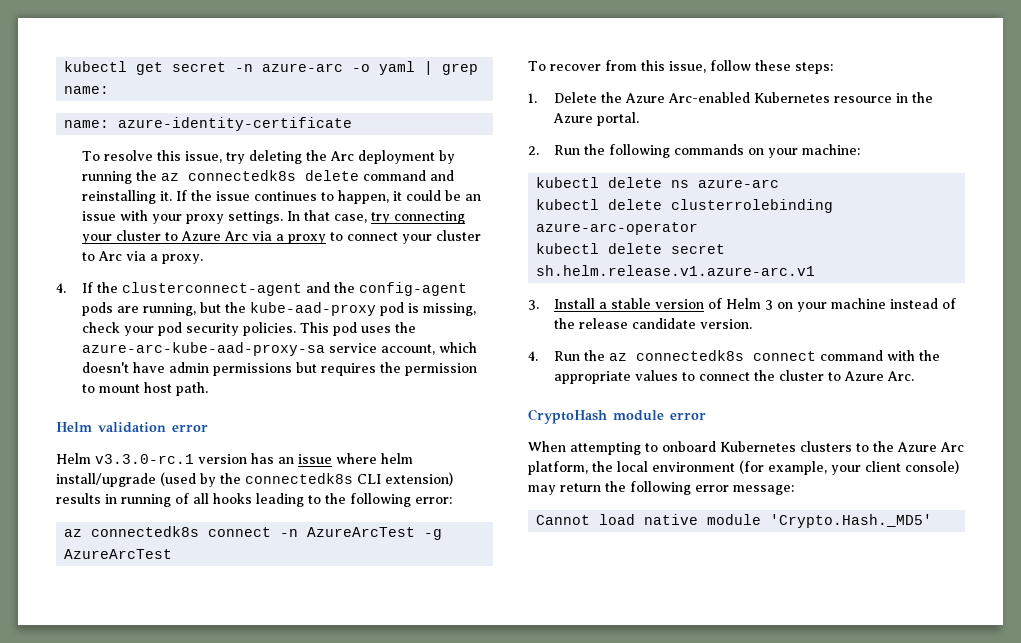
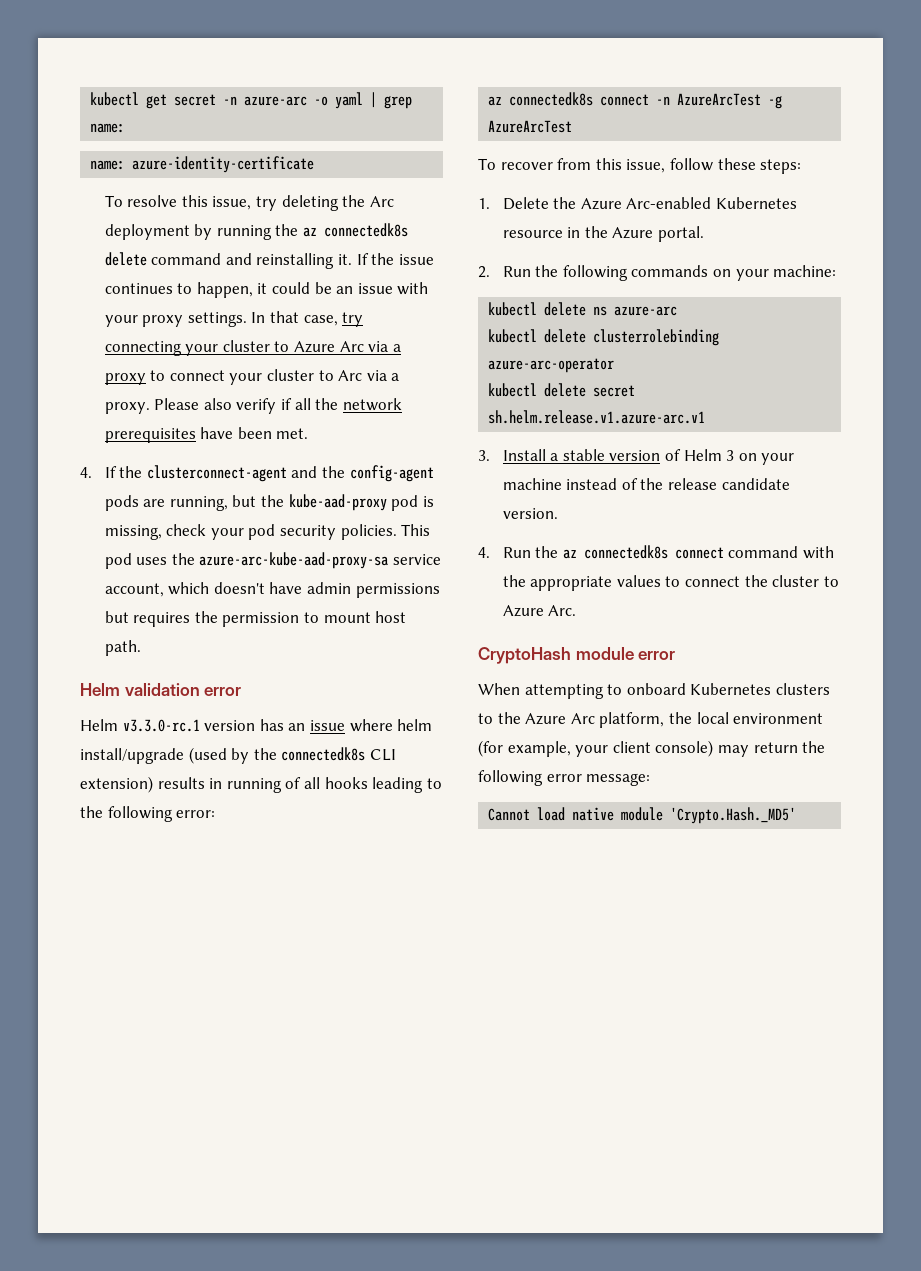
+ Please also verify if all the network prerequisites have been met.

